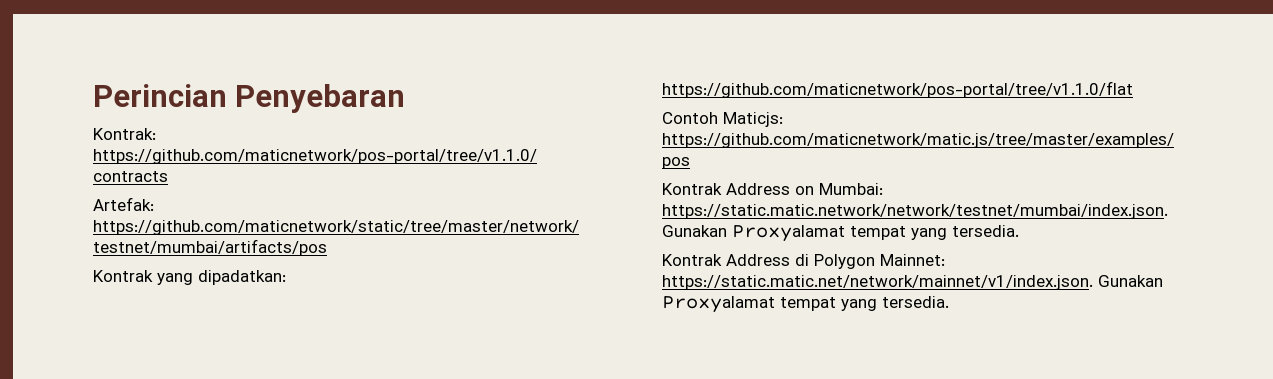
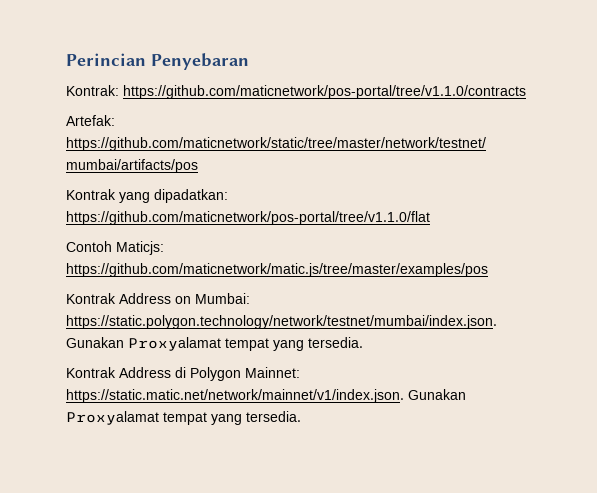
- Kontrak Address on Mumbai: https://static.matic.network/network/testnet/mumbai/index.json. Gunakan Proxyalamat tempat yang tersedia.
+ Kontrak Address on Mumbai: https://static.polygon.technology/network/testnet/mumbai/index.json. Gunakan Proxyalamat tempat yang tersedia.

